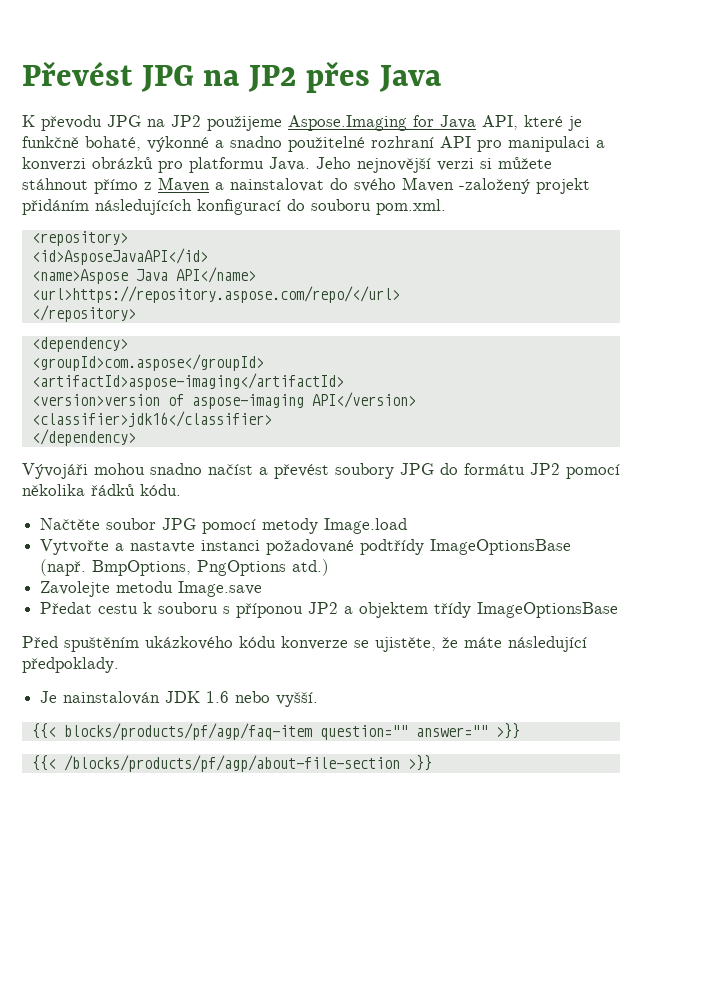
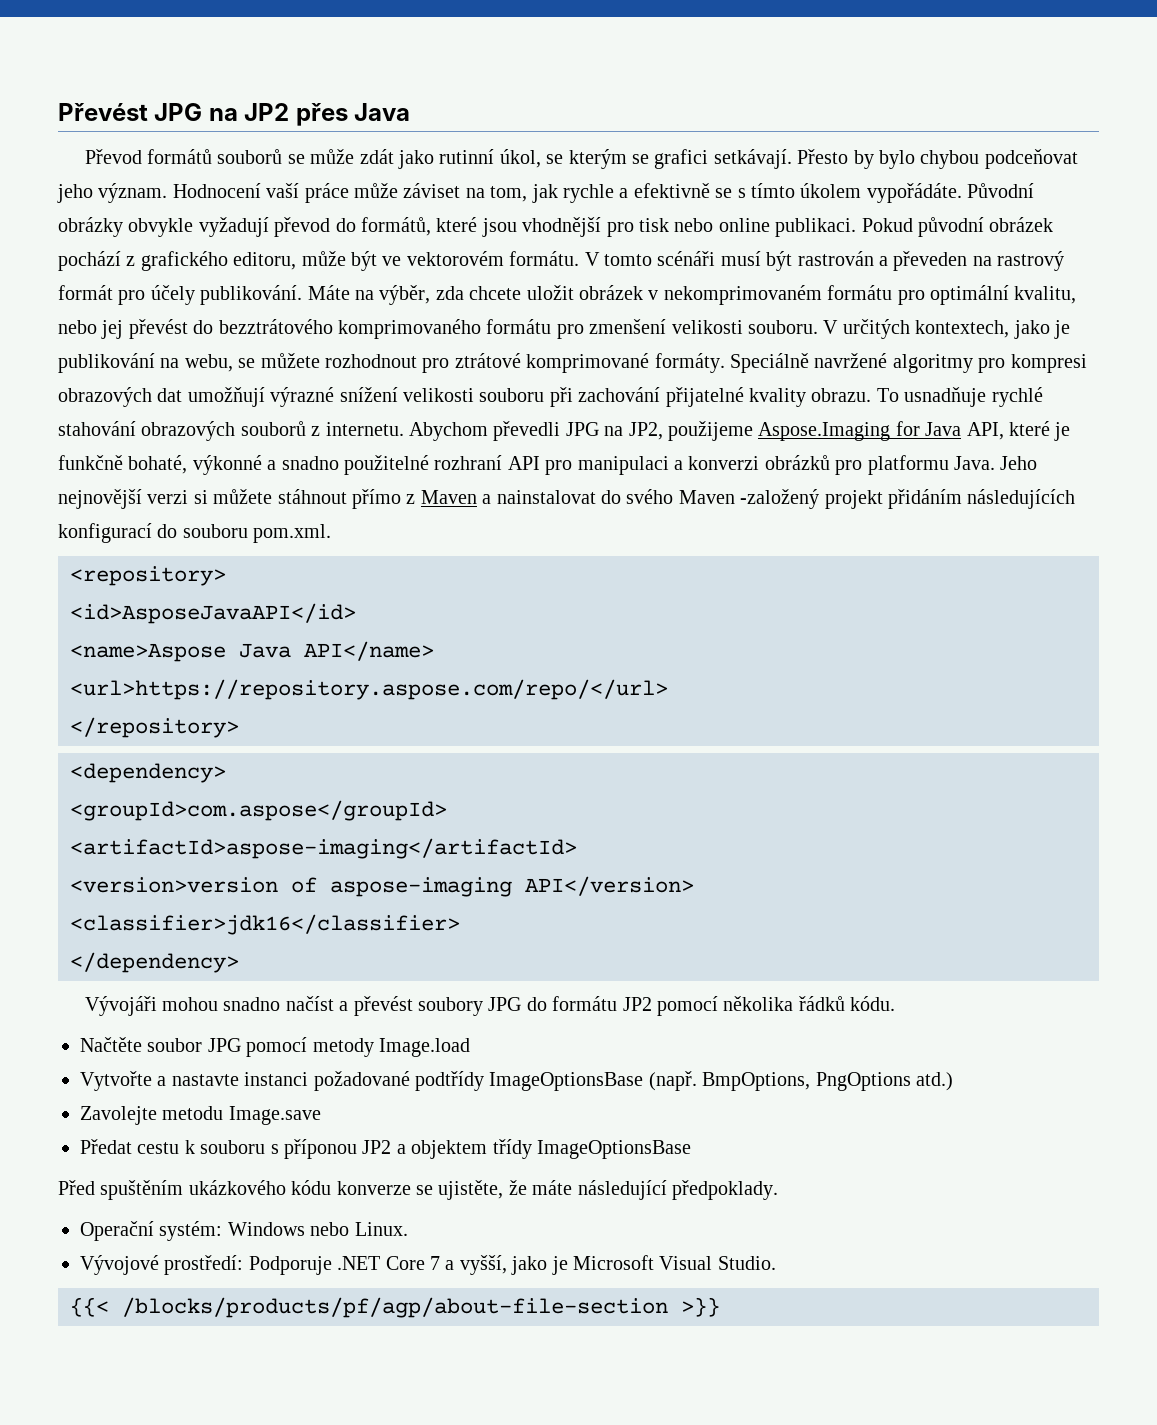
- K převodu JPG na JP2 použijeme Aspose.Imaging for Java API, které je funkčně bohaté, výkonné a snadno použitelné rozhraní API pro manipulaci a konverzi obrázků pro platformu Java.
+ Převod formátů souborů se může zdát jako rutinní úkol, se kterým se grafici setkávají. Přesto by bylo chybou podceňovat jeho význam. Hodnocení vaší práce může záviset na tom, jak rychle a efektivně se s tímto úkolem vypořádáte. Původní obrázky obvykle vyžadují převod do formátů, které jsou vhodnější pro tisk nebo online publikaci. Pokud původní obrázek pochází z grafického editoru, může být ve vektorovém formátu. V tomto scénáři musí být rastrován a převeden na rastrový formát pro účely publikování. Máte na výběr, zda chcete uložit obrázek v nekomprimovaném formátu pro optimální kvalitu, nebo jej převést do bezztrátového komprimovaného formátu pro zmenšení velikosti souboru. V určitých kontextech, jako je publikování na webu, se můžete rozhodnout pro ztrátové komprimované formáty. Speciálně navržené algoritmy pro kompresi obrazových dat umožňují výrazné snížení velikosti souboru při zachování přijatelné kvality obrazu. To usnadňuje rychlé stahování obrazových souborů z internetu. Abychom převedli JPG na JP2, použijeme Aspose.Imaging for Java API, které je funkčně bohaté, výkonné a snadno použitelné rozhraní API pro manipulaci a konverzi obrázků pro platformu Java.
- Je nainstalován JDK 1.6 nebo vyšší.
- {{< blocks/products/pf/agp/faq-item question="" answer="" >}}
+ Operační systém: Windows nebo Linux.
+ Vývojové prostředí: Podporuje .NET Core 7 a vyšší, jako je Microsoft Visual Studio.

